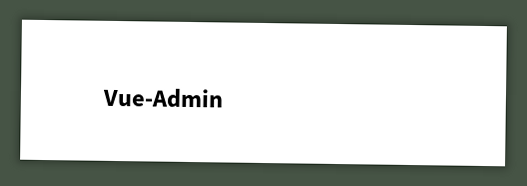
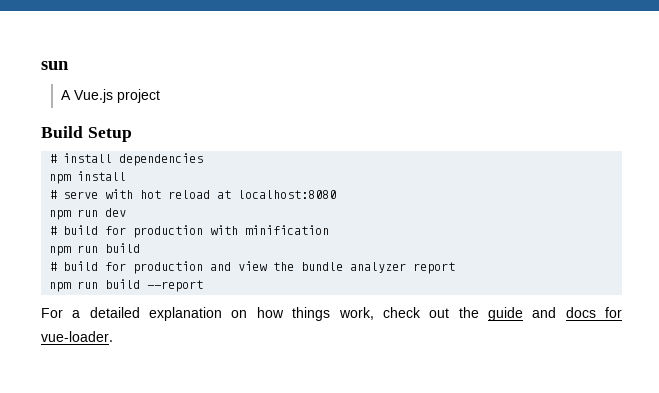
- Vue-Admin
+ sun
+ A Vue.js project
+ Build Setup
+ # install dependencies
+ npm install
+ # serve with hot reload at localhost:8080
+ npm run dev
+ # build for production with minification
+ npm run build
+ # build for production and view the bundle analyzer report
+ npm run build --report
+ For a detailed explanation on how things work, check out the guide and docs for vue-loader.

